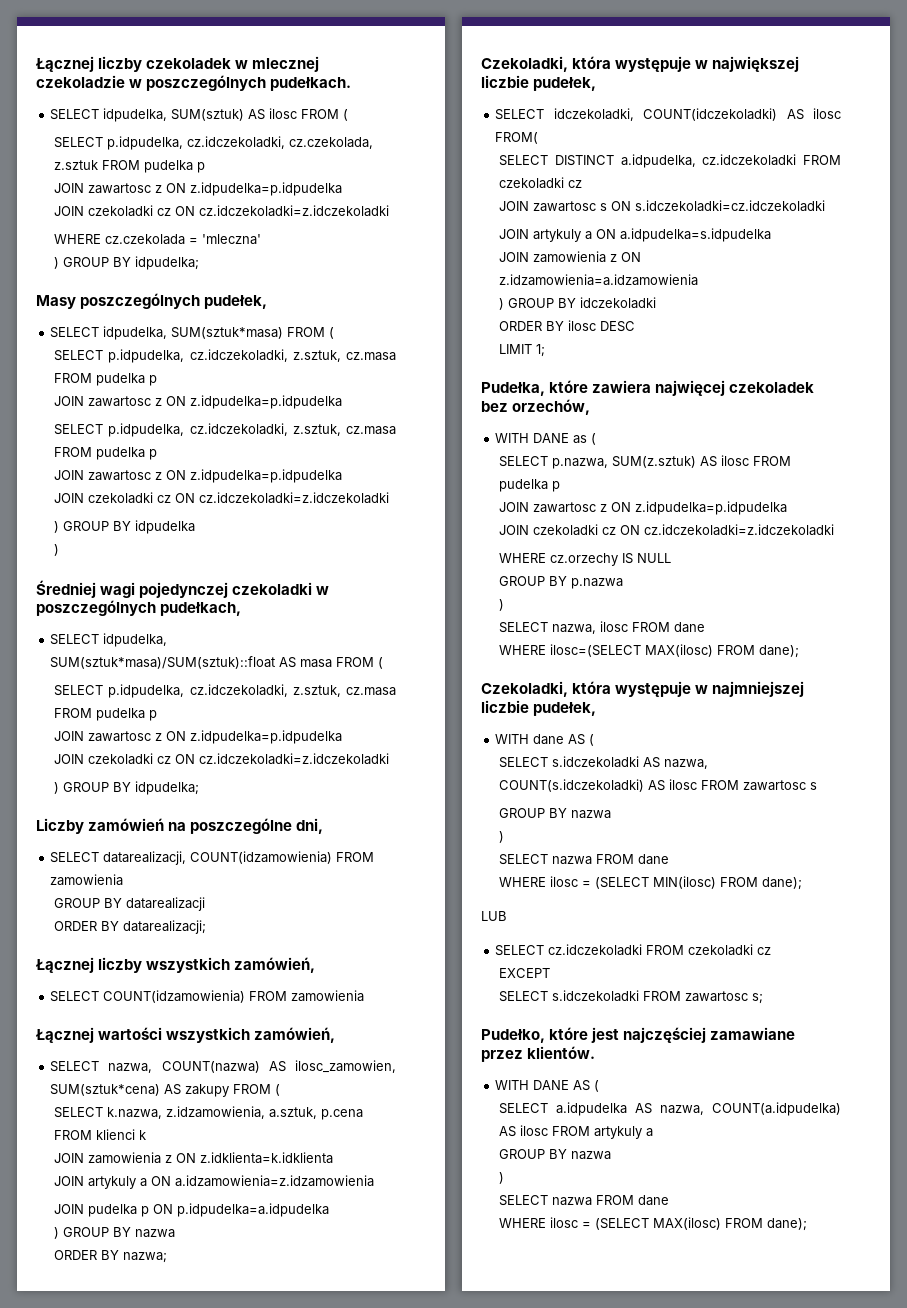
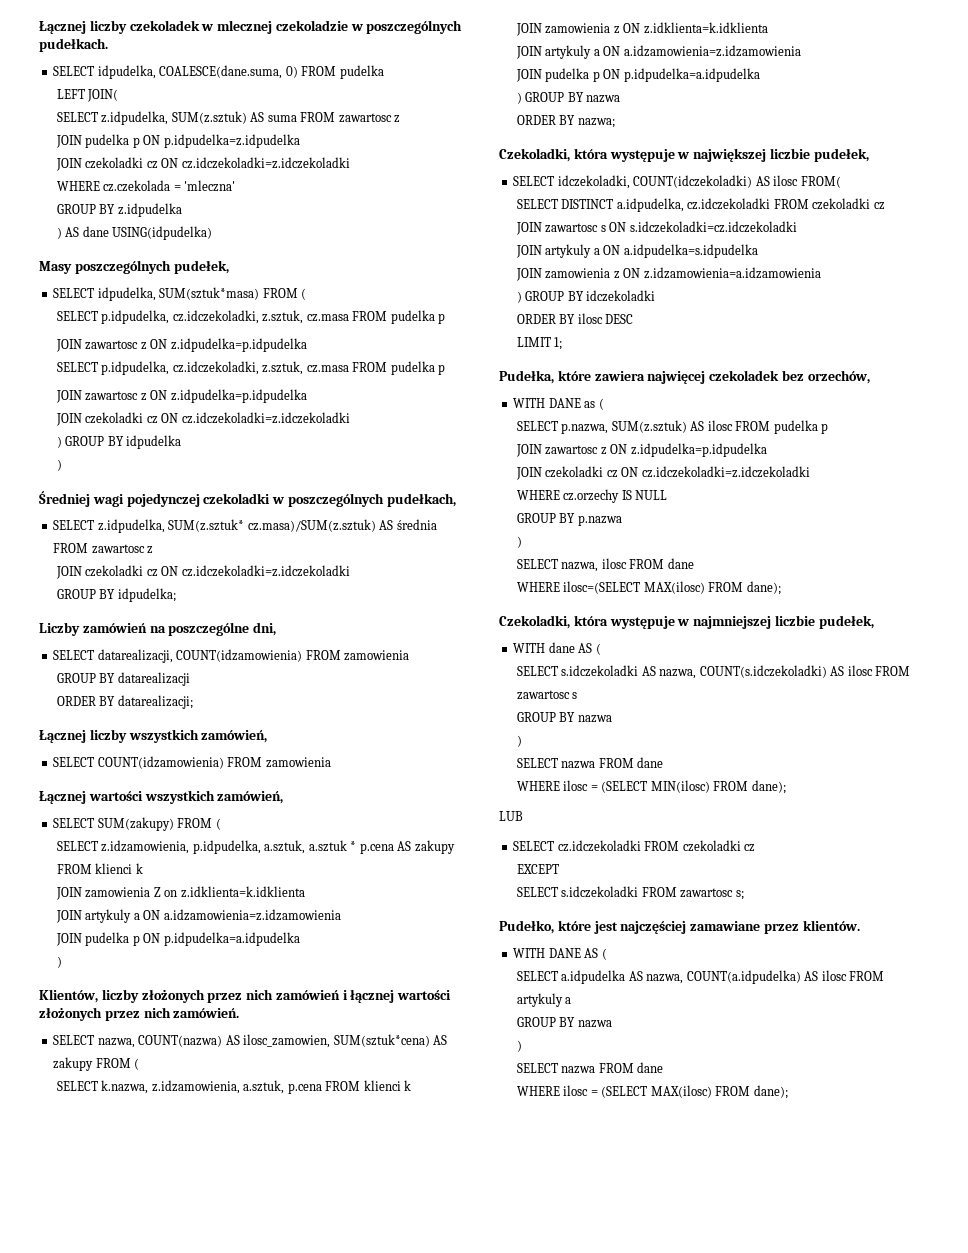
- SELECT idpudelka, SUM(sztuk) AS ilosc FROM (
- SELECT p.idpudelka, cz.idczekoladki, cz.czekolada, z.sztuk FROM pudelka p
- JOIN zawartosc z ON z.idpudelka=p.idpudelka
+ SELECT idpudelka, COALESCE(dane.suma, 0) FROM pudelka
+ LEFT JOIN(
+ SELECT z.idpudelka, SUM(z.sztuk) AS suma FROM zawartosc z
+ JOIN pudelka p ON p.idpudelka=z.idpudelka
  WHERE cz.czekolada = 'mleczna'
- ) GROUP BY idpudelka;
+ GROUP BY z.idpudelka
+ ) AS dane USING(idpudelka)
- SELECT idpudelka, SUM(sztuk*masa)/SUM(sztuk)::float AS masa FROM (
- SELECT p.idpudelka, cz.idczekoladki, z.sztuk, cz.masa FROM pudelka p
- JOIN zawartosc z ON z.idpudelka=p.idpudelka
+ SELECT z.idpudelka, SUM(z.sztuk* cz.masa)/SUM(z.sztuk) AS średnia FROM zawartosc z
  JOIN czekoladki cz ON cz.idczekoladki=z.idczekoladki
- ) GROUP BY idpudelka;
+ GROUP BY idpudelka;
+ SELECT SUM(zakupy) FROM (
+ SELECT z.idzamowienia, p.idpudelka, a.sztuk, a.sztuk * p.cena AS zakupy FROM klienci k
+ JOIN zamowienia Z on z.idklienta=k.idklienta
+ JOIN artykuly a ON a.idzamowienia=z.idzamowienia
+ JOIN pudelka p ON p.idpudelka=a.idpudelka
+ )
+ Klientów, liczby złożonych przez nich zamówień i łącznej wartości złożonych przez nich zamówień.

